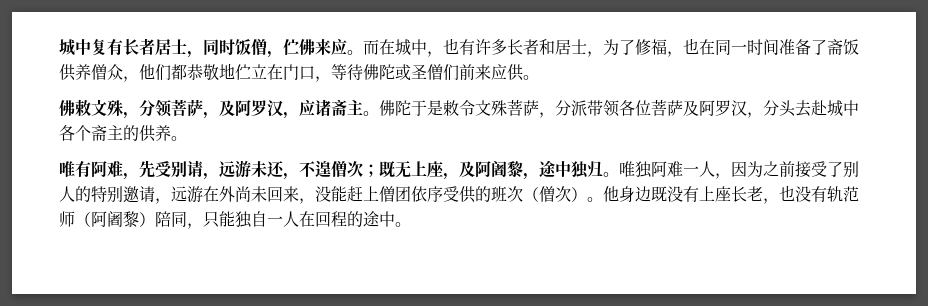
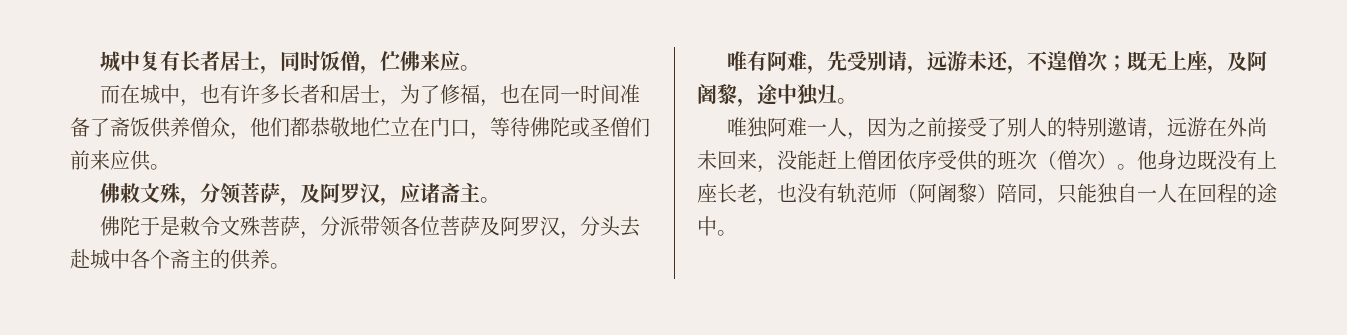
- 城中复有长者居士，同时饭僧，伫佛来应。而在城中，也有许多长者和居士，为了修福，也在同一时间准备了斋饭供养僧众，他们都恭敬地伫立在门口，等待佛陀或圣僧们前来应供。
+ 城中复有长者居士，同时饭僧，伫佛来应。
+ 而在城中，也有许多长者和居士，为了修福，也在同一时间准备了斋饭供养僧众，他们都恭敬地伫立在门口，等待佛陀或圣僧们前来应供。
- 佛敕文殊，分领菩萨，及阿罗汉，应诸斋主。佛陀于是敕令文殊菩萨，分派带领各位菩萨及阿罗汉，分头去赴城中各个斋主的供养。
+ 佛敕文殊，分领菩萨，及阿罗汉，应诸斋主。
+ 佛陀于是敕令文殊菩萨，分派带领各位菩萨及阿罗汉，分头去赴城中各个斋主的供养。
- 唯有阿难，先受别请，远游未还，不遑僧次；既无上座，及阿阇黎，途中独归。唯独阿难一人，因为之前接受了别人的特别邀请，远游在外尚未回来，没能赶上僧团依序受供的班次（僧次）。
+ 唯有阿难，先受别请，远游未还，不遑僧次；既无上座，及阿阇黎，途中独归。
+ 唯独阿难一人，因为之前接受了别人的特别邀请，远游在外尚未回来，没能赶上僧团依序受供的班次（僧次）。

